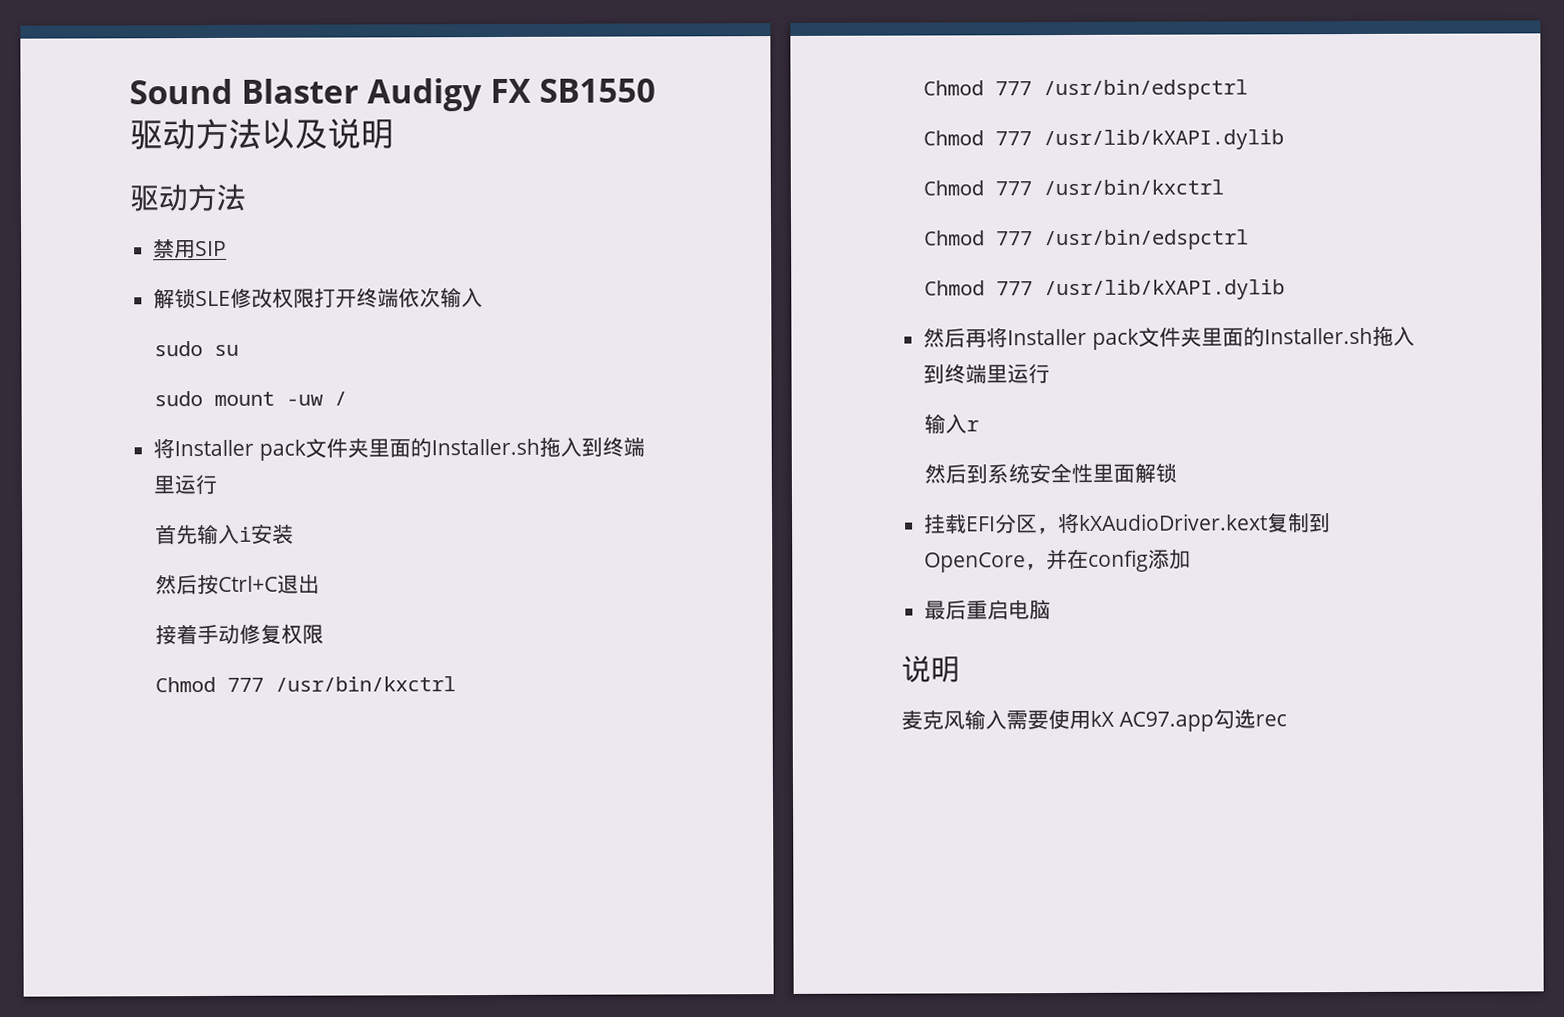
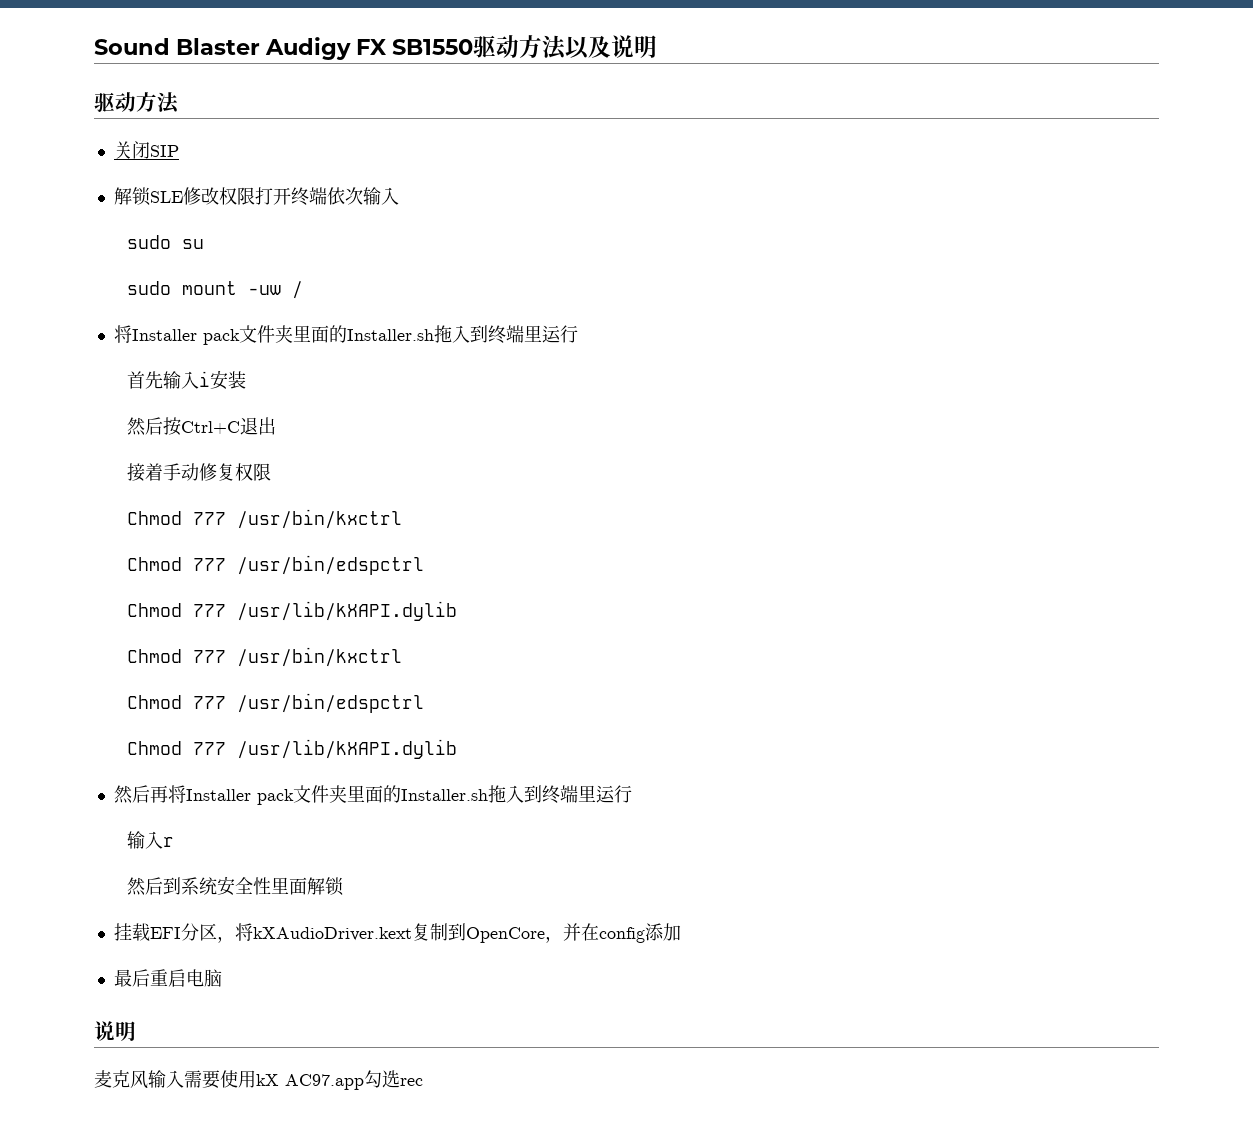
- 禁用SIP
+ 关闭SIP

